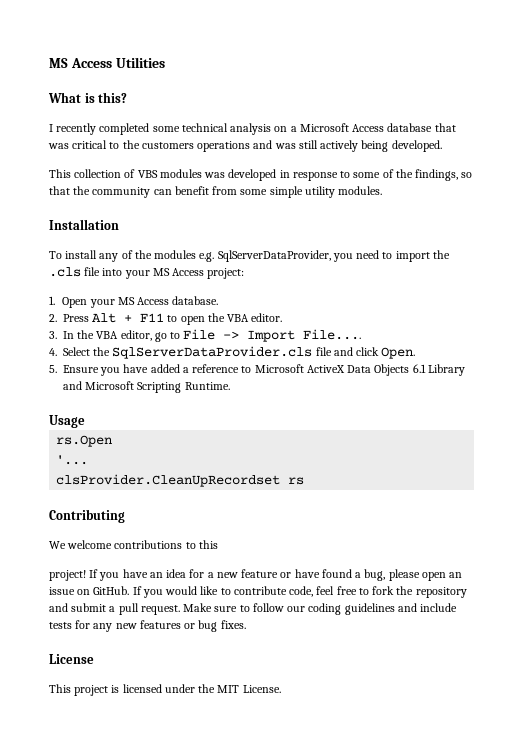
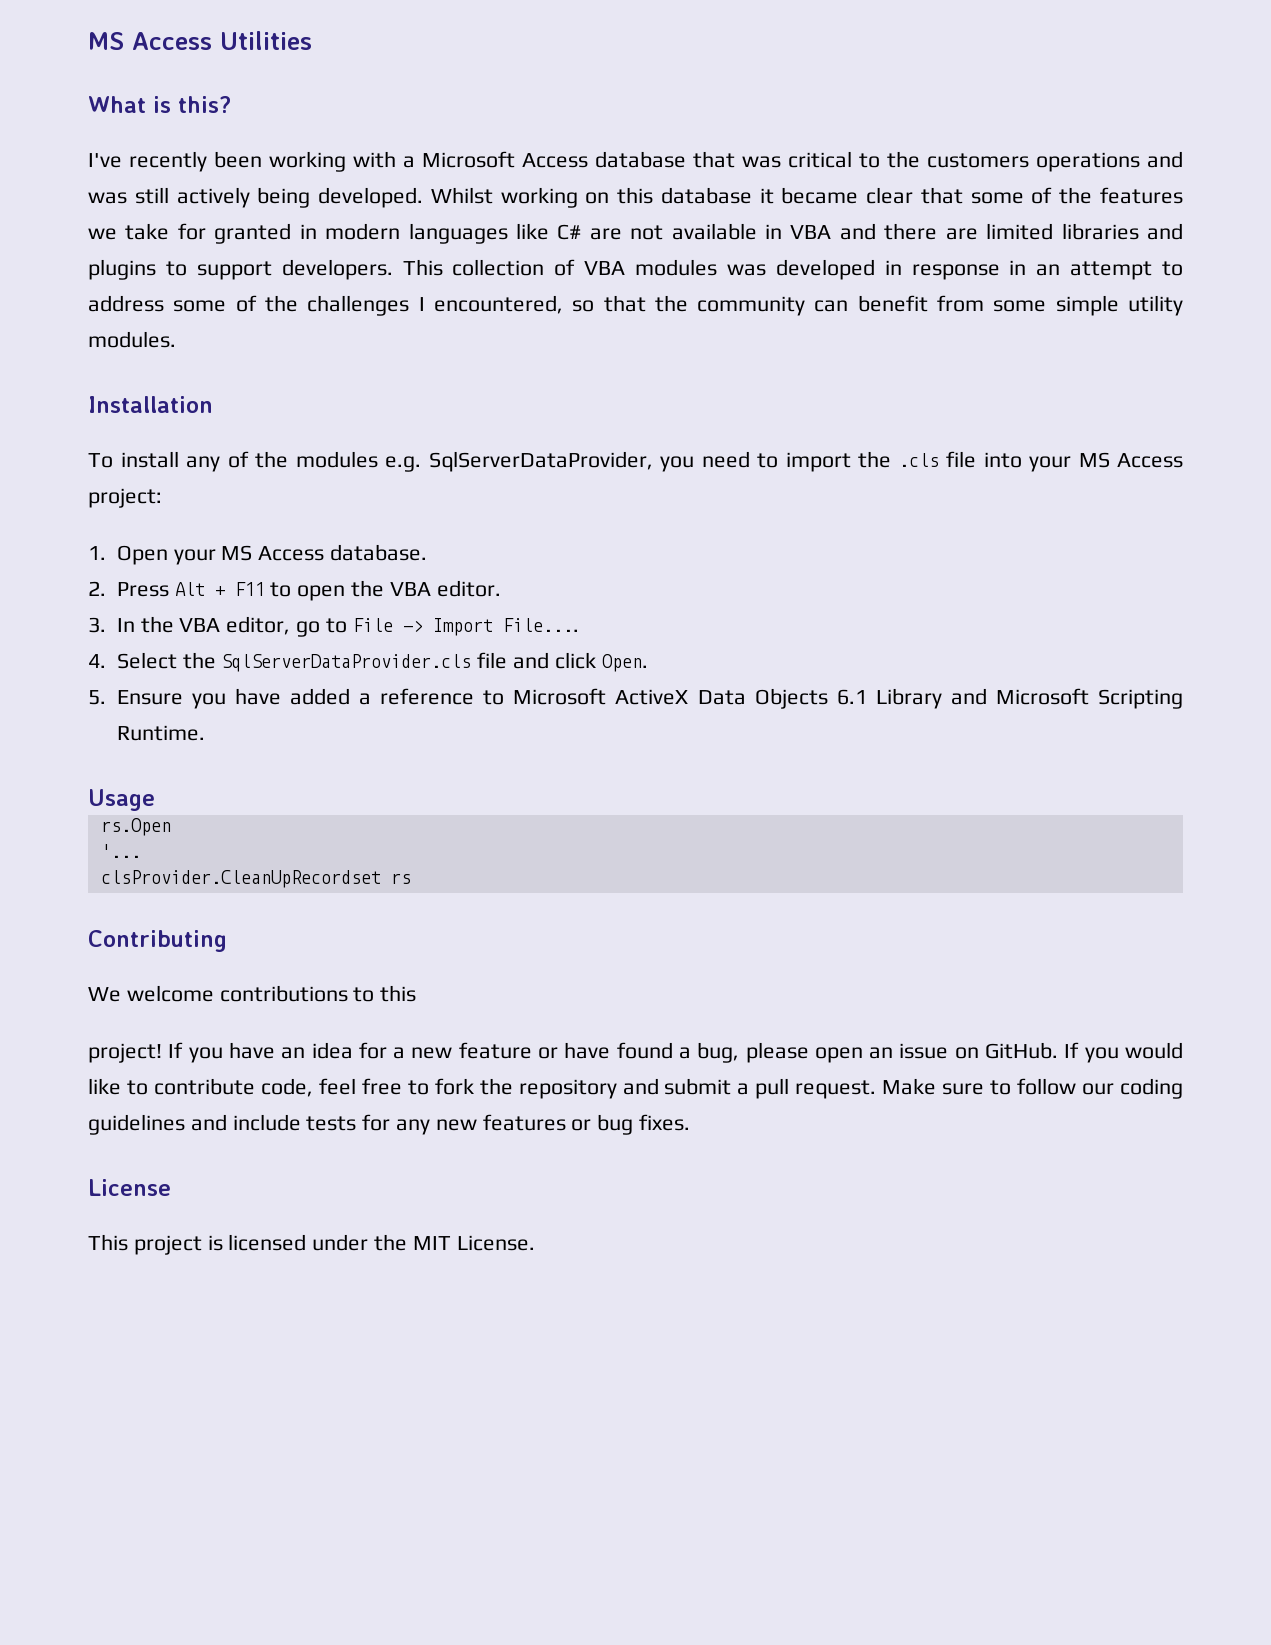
- I recently completed some technical analysis on a Microsoft Access database that was critical to the customers operations and was still actively being developed.
- This collection of VBS modules was developed in response to some of the findings, so that the community can benefit from some simple utility modules.
+ I've recently been working with a Microsoft Access database that was critical to the customers operations and was still actively being developed. Whilst working on this database it became clear that some of the features we take for granted in modern languages like C# are not available in VBA and there are limited libraries and plugins to support developers. This collection of VBA modules was developed in response in an attempt to address some of the challenges I encountered, so that the community can benefit from some simple utility modules.

